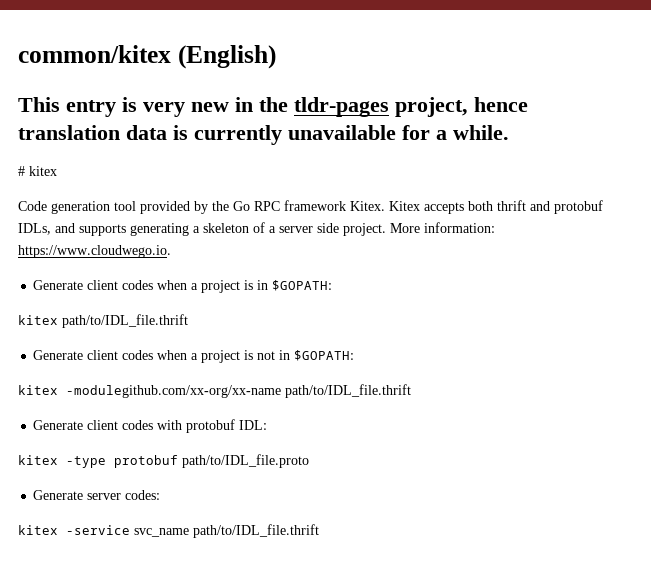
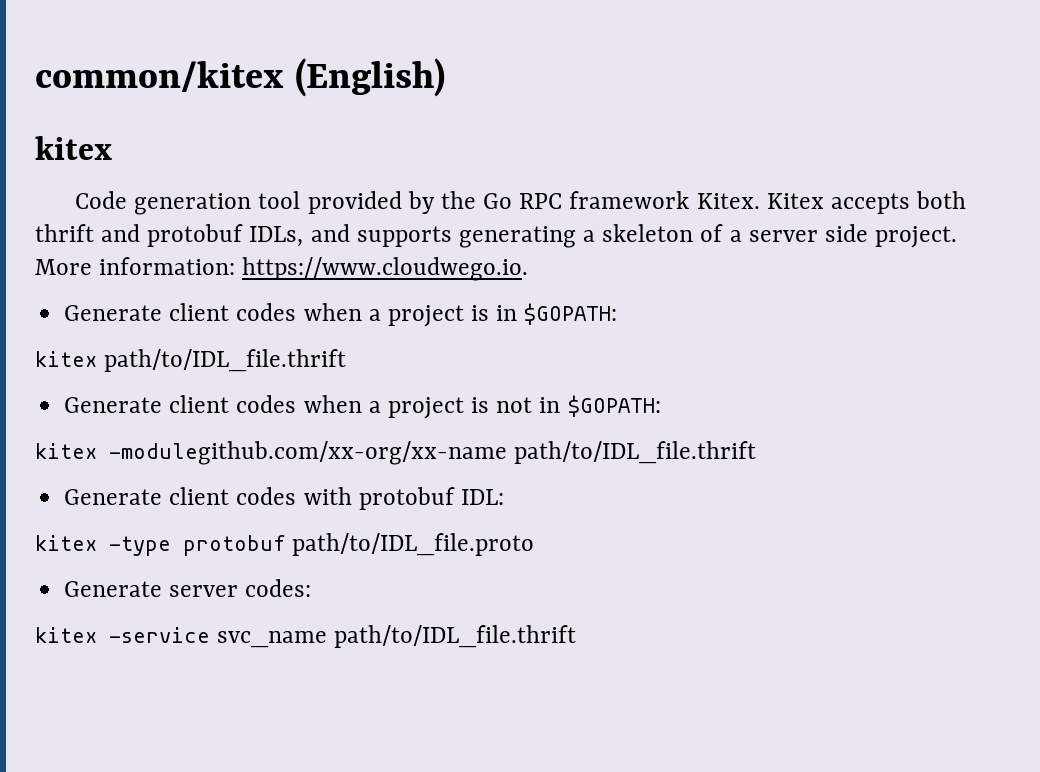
  common/kitex (English)
- This entry is very new in the tldr-pages project, hence translation data is currently unavailable for a while.
- # kitex
+ kitex

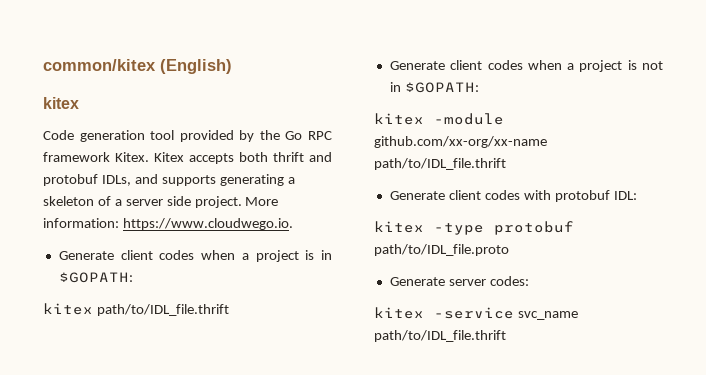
- kitex -modulegithub.com/xx-org/xx-name path/to/IDL_file.thrift
+ kitex -module github.com/xx-org/xx-name path/to/IDL_file.thrift

